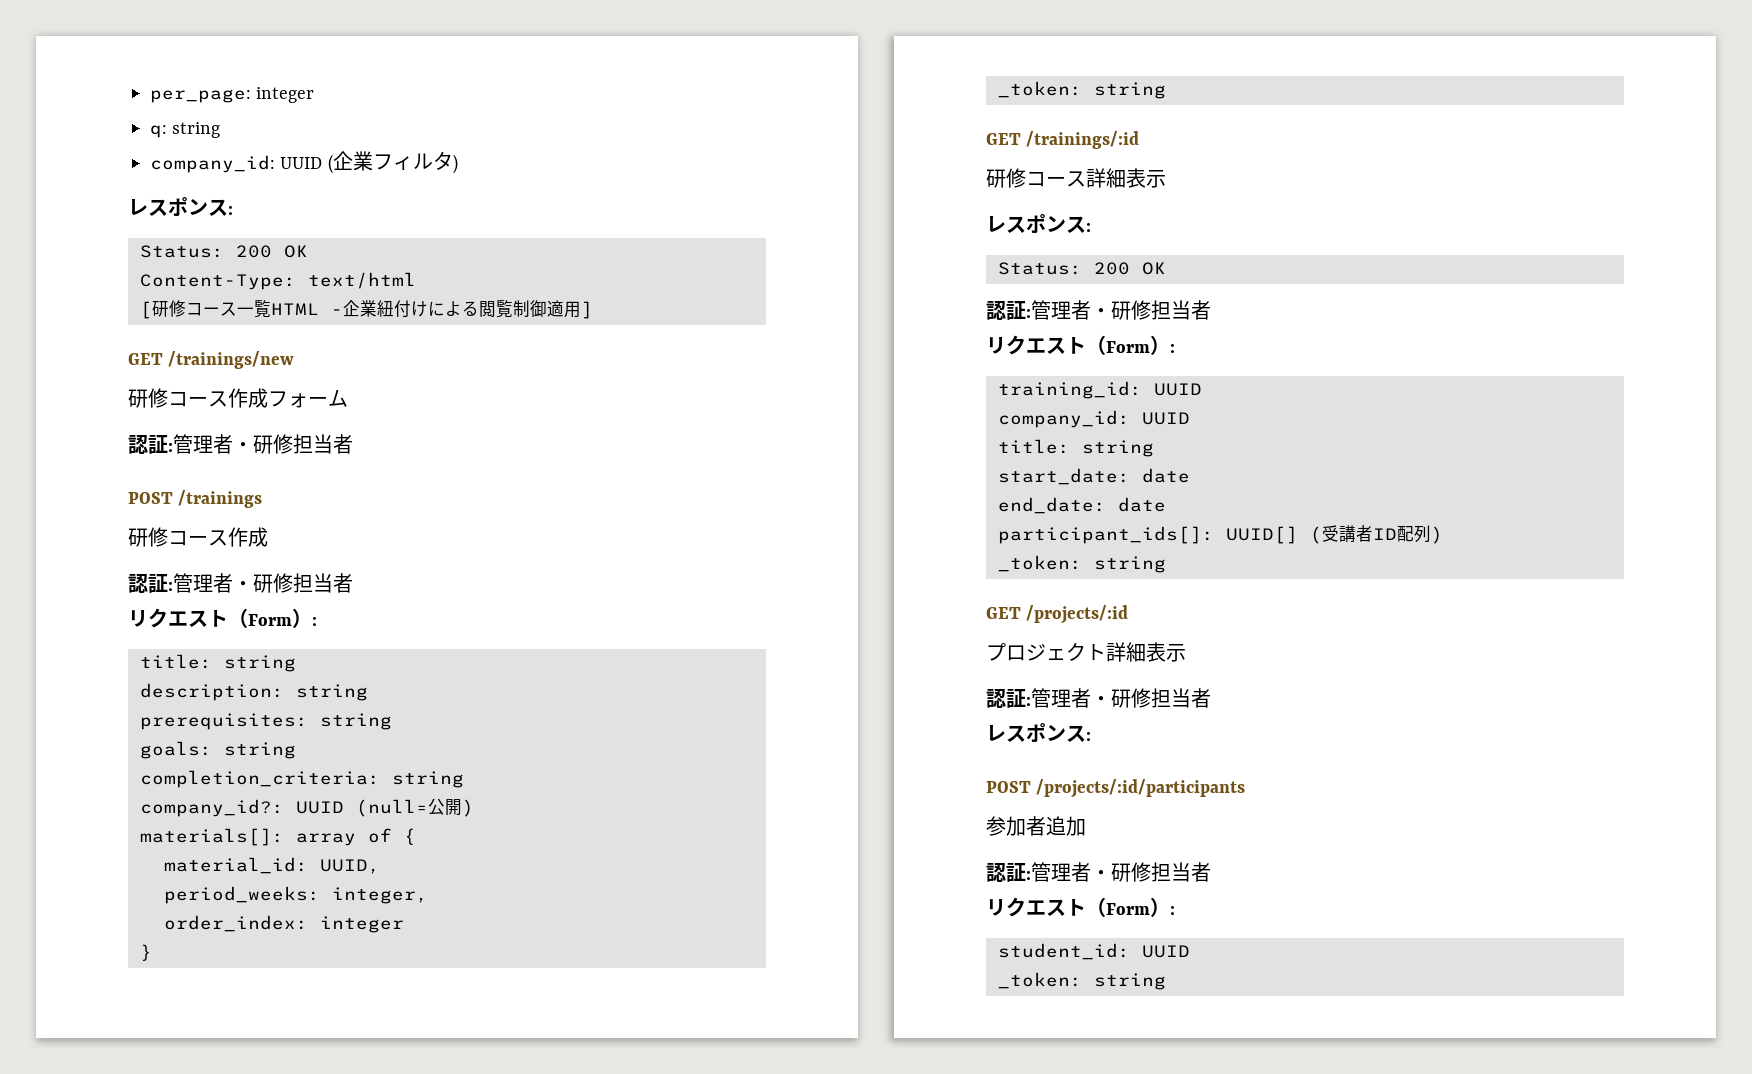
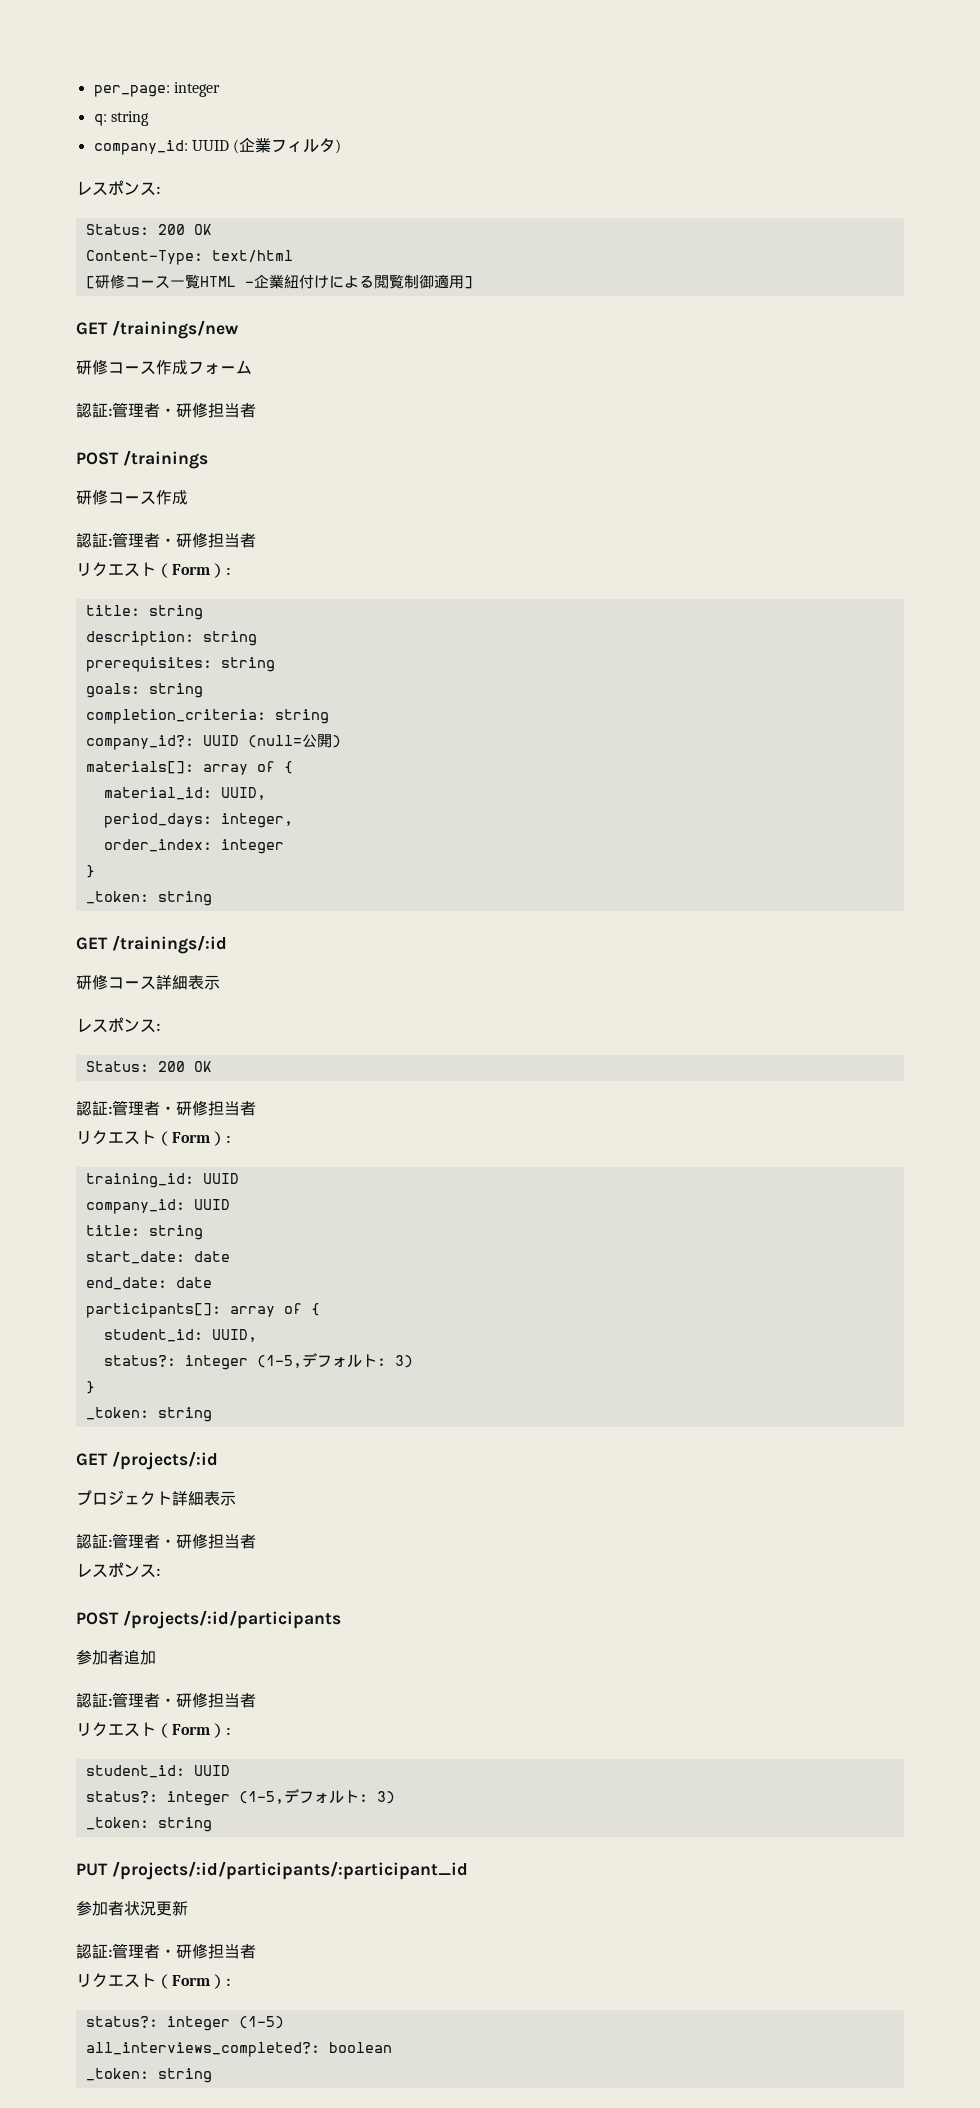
- period_weeks: integer,
+ period_days: integer,
- participant_ids[]: UUID[] (受講者ID配列)
+ participants[]: array of {
+ student_id: UUID,
+ status?: integer (1-5,デフォルト: 3)
+ }
  student_id: UUID
+ status?: integer (1-5,デフォルト: 3)
+ _token: string
+ PUT /projects/:id/participants/:participant_id
+ 参加者状況更新
+ 認証:管理者・研修担当者
+ リクエスト（Form）:
+ status?: integer (1-5)
+ all_interviews_completed?: boolean

